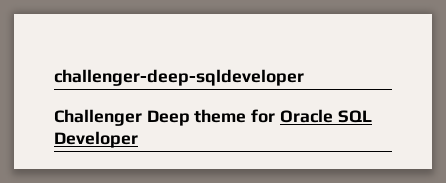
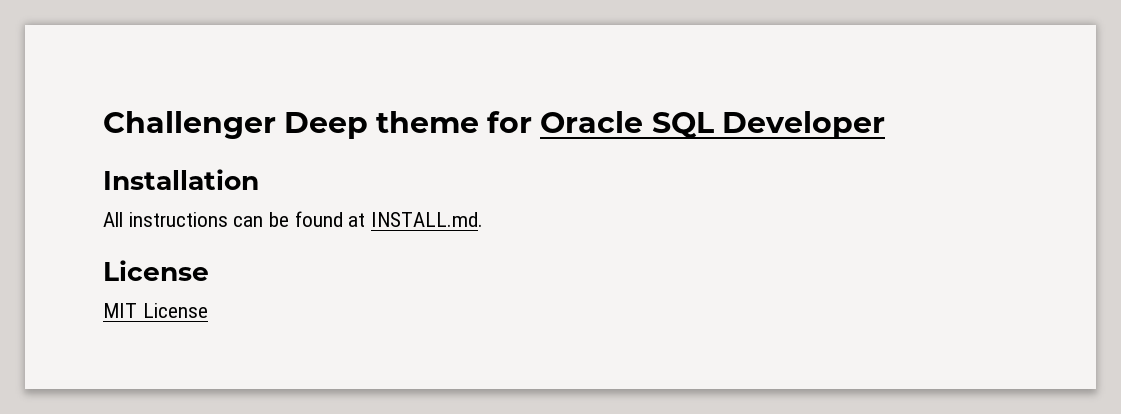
- challenger-deep-sqldeveloper
+ Installation
+ All instructions can be found at INSTALL.md.
+ License
+ MIT License

